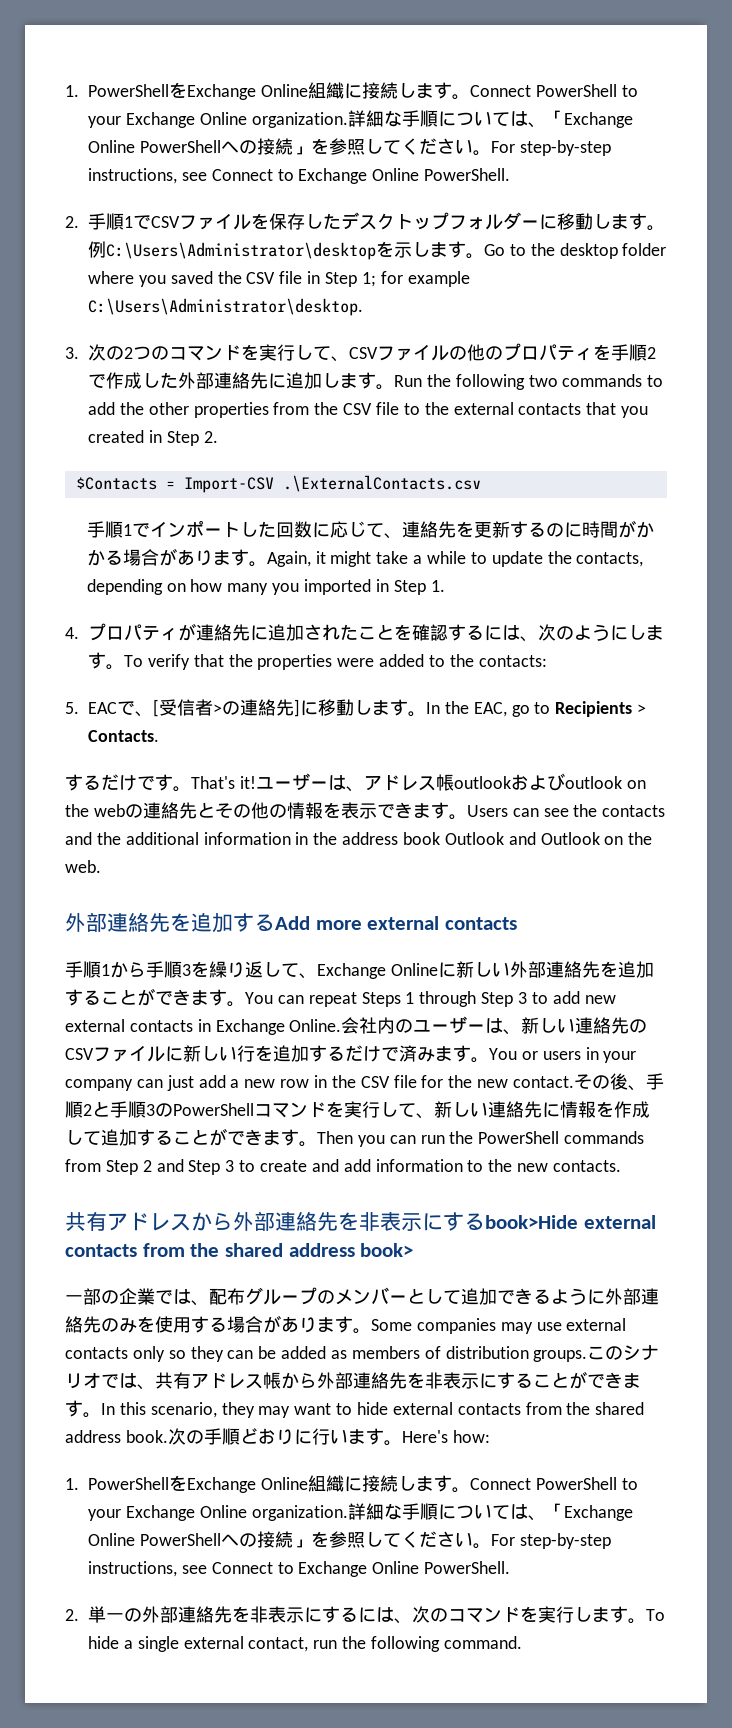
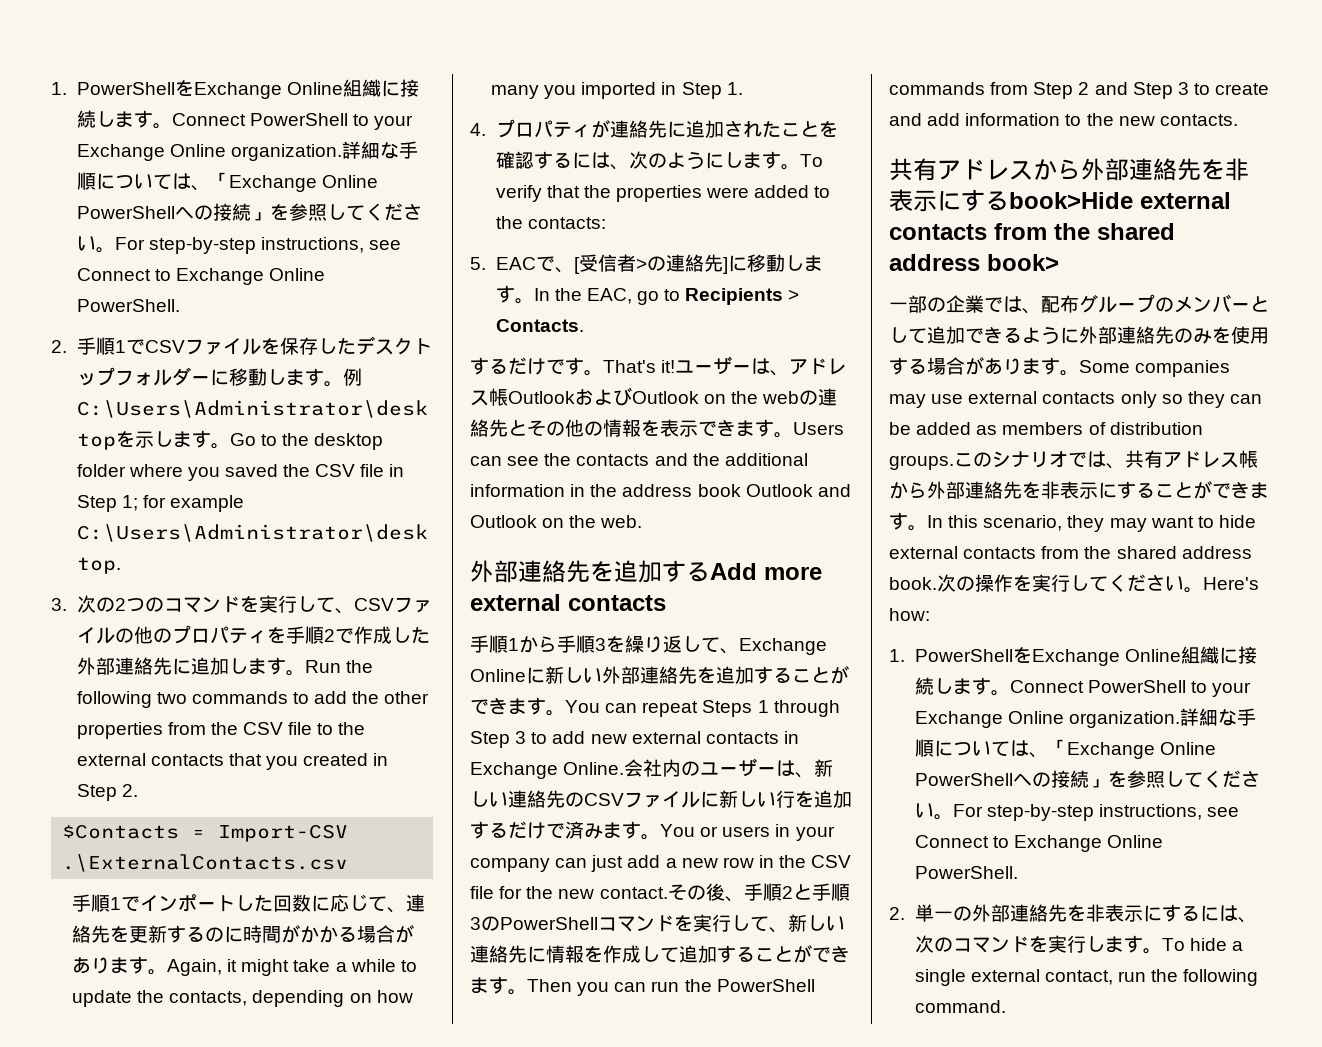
- ユーザーは、アドレス帳outlookおよびoutlook on the webの連絡先とその他の情報を表示できます。
+ ユーザーは、アドレス帳OutlookおよびOutlook on the webの連絡先とその他の情報を表示できます。
- 次の手順どおりに行います。
+ 次の操作を実行してください。

